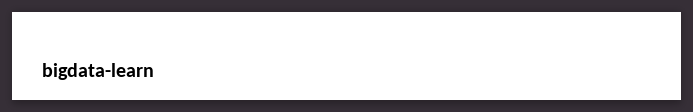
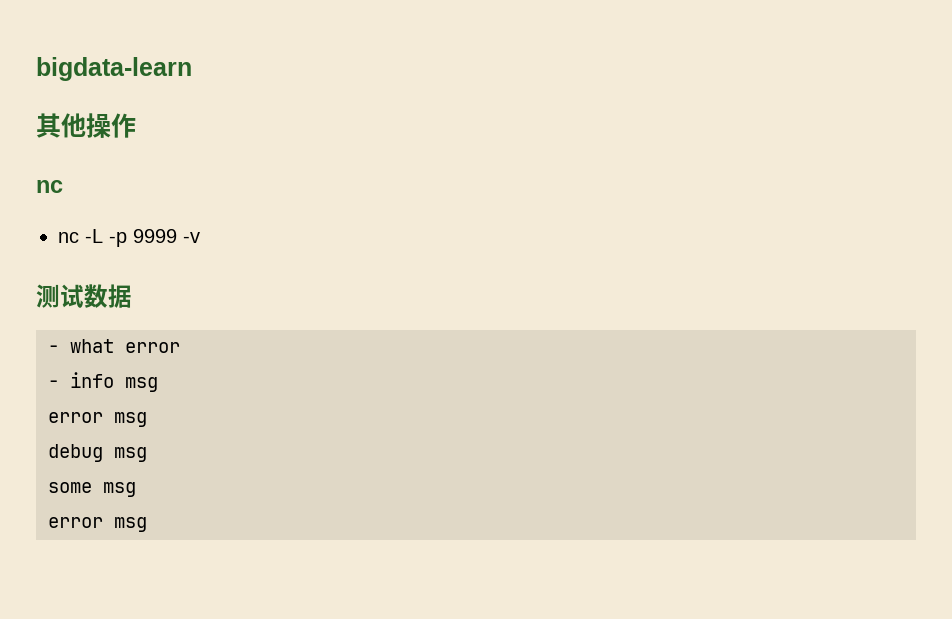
+ 其他操作
+ nc
+ nc -L -p 9999 -v
+ 测试数据
+ - what error
+ - info msg
+ error msg
+ debug msg
+ some msg
+ error msg

